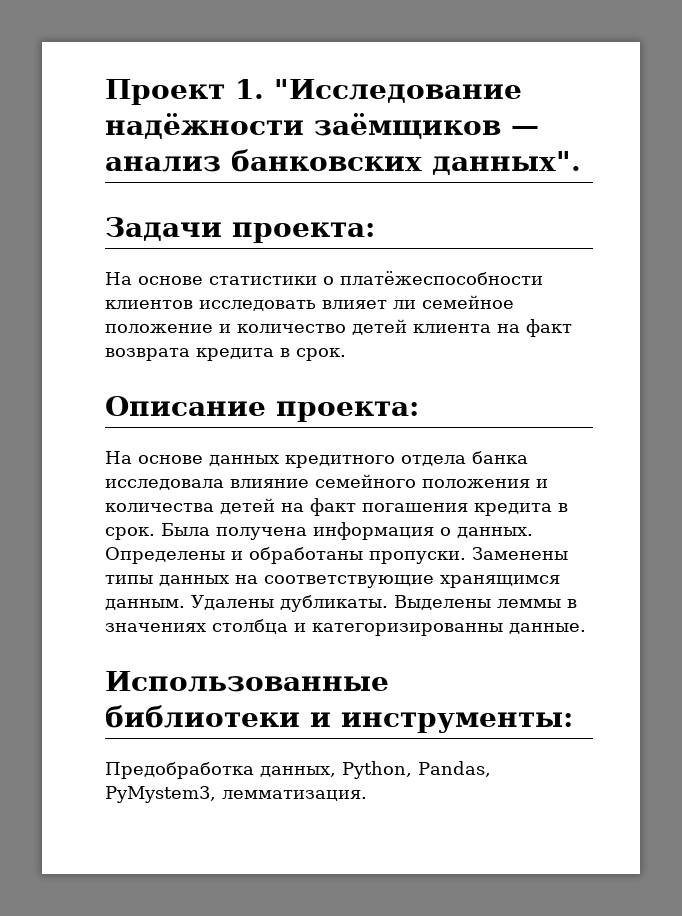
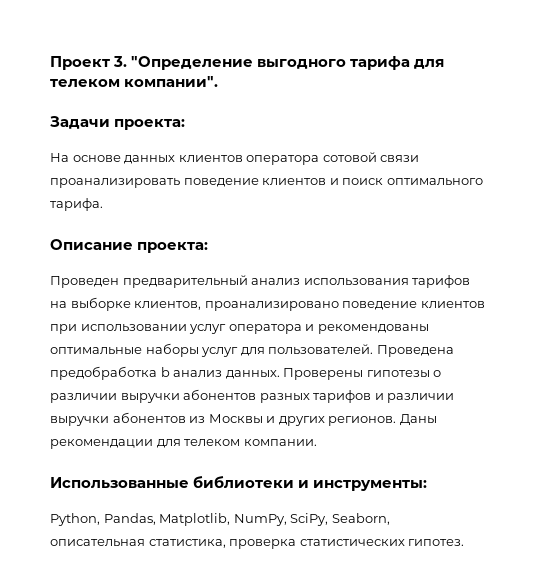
- Проект 1. "Исследование надёжности заёмщиков — анализ банковских данных".
+ Проект 3. "Определение выгодного тарифа для телеком компании".
  Задачи проекта:
- На основе статистики о платёжеспособности клиентов исследовать влияет ли семейное положение и количество детей клиента на факт возврата кредита в срок.
+ На основе данных клиентов оператора сотовой связи проанализировать поведение клиентов и поиск оптимального тарифа.
  Описание проекта:
- На основе данных кредитного отдела банка исследовала влияние семейного положения и количества детей на факт погашения кредита в срок. Была получена информация о данных. Определены и обработаны пропуски. Заменены типы данных на соответствующие хранящимся данным. Удалены дубликаты. Выделены леммы в значениях столбца и категоризированны данные.
+ Проведен предварительный анализ использования тарифов на выборке клиентов, проанализировано поведение клиентов при использовании услуг оператора и рекомендованы оптимальные наборы услуг для пользователей. Проведена предобработка b анализ данных. Проверены гипотезы о различии выручки абонентов разных тарифов и различии выручки абонентов из Москвы и других регионов. Даны рекомендации для телеком компании.
  Использованные библиотеки и инструменты:
- Предобработка данных, Python, Pandas, PyMystem3, лемматизация.
+ Python, Pandas, Matplotlib, NumPy, SciPy, Seaborn, описательная статистика, проверка статистических гипотез.

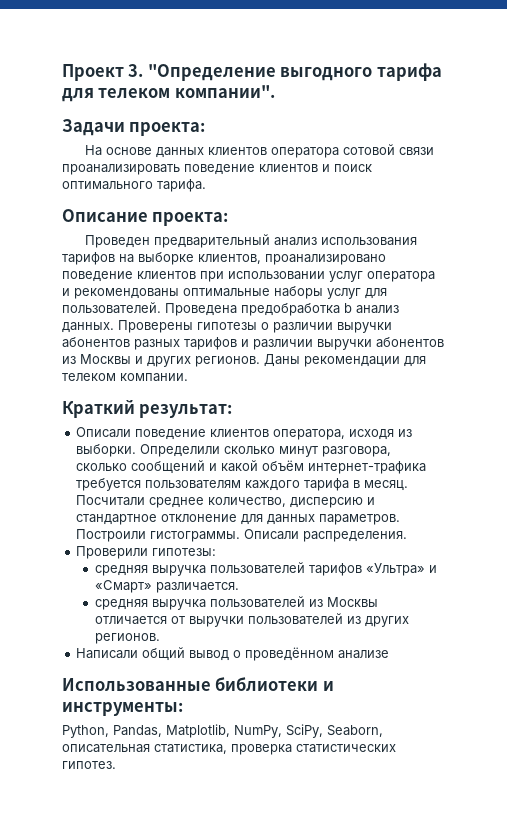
+ Краткий результат:
+ Описали поведение клиентов оператора, исходя из выборки. Определили сколько минут разговора, сколько сообщений и какой объём интернет-трафика требуется пользователям каждого тарифа в месяц. Посчитали среднее количество, дисперсию и стандартное отклонение для данных параметров. Построили гистограммы. Описали распределения.
+ Проверили гипотезы:
+ средняя выручка пользователей тарифов «Ультра» и «Смарт» различается.
+ средняя выручка пользователей из Москвы отличается от выручки пользователей из других регионов.
+ Написали общий вывод о проведённом анализе

